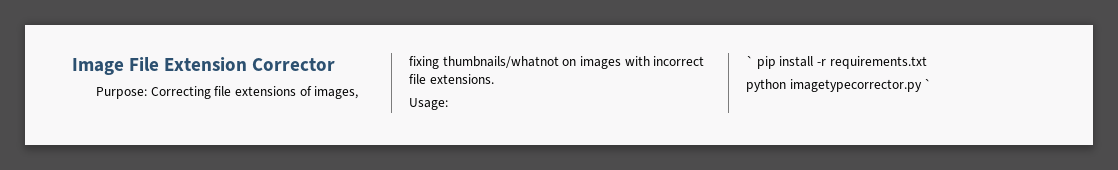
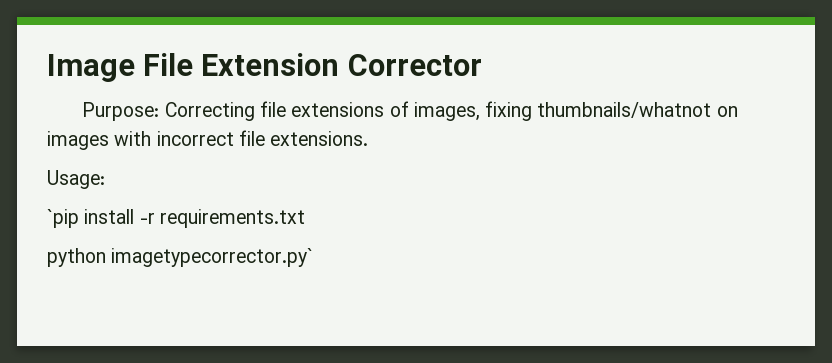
- ` pip install -r requirements.txt
+ `pip install -r requirements.txt
- python imagetypecorrector.py `
+ python imagetypecorrector.py`

